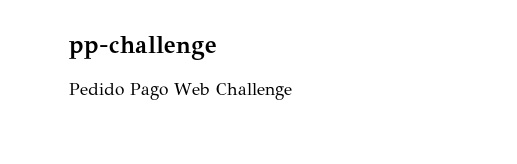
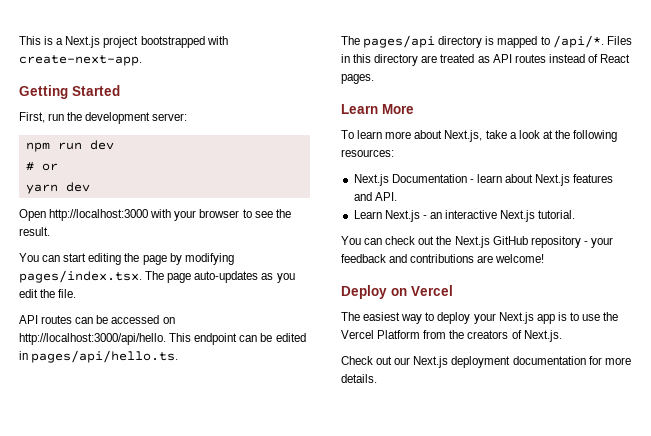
- pp-challenge
- Pedido Pago Web Challenge
+ This is a Next.js project bootstrapped with create-next-app.
+ Getting Started
+ First, run the development server:
+ npm run dev
+ # or
+ yarn dev
+ Open http://localhost:3000 with your browser to see the result.
+ You can start editing the page by modifying pages/index.tsx. The page auto-updates as you edit the file.
+ API routes can be accessed on http://localhost:3000/api/hello. This endpoint can be edited in pages/api/hello.ts.
+ The pages/api directory is mapped to /api/*. Files in this directory are treated as API routes instead of React pages.
+ Learn More
+ To learn more about Next.js, take a look at the following resources:
+ Next.js Documentation - learn about Next.js features and API.
+ Learn Next.js - an interactive Next.js tutorial.
+ You can check out the Next.js GitHub repository - your feedback and contributions are welcome!
+ Deploy on Vercel
+ The easiest way to deploy your Next.js app is to use the Vercel Platform from the creators of Next.js.
+ Check out our Next.js deployment documentation for more details.

